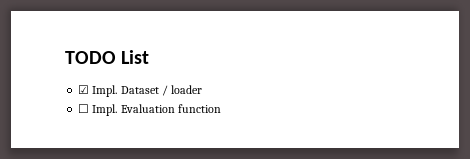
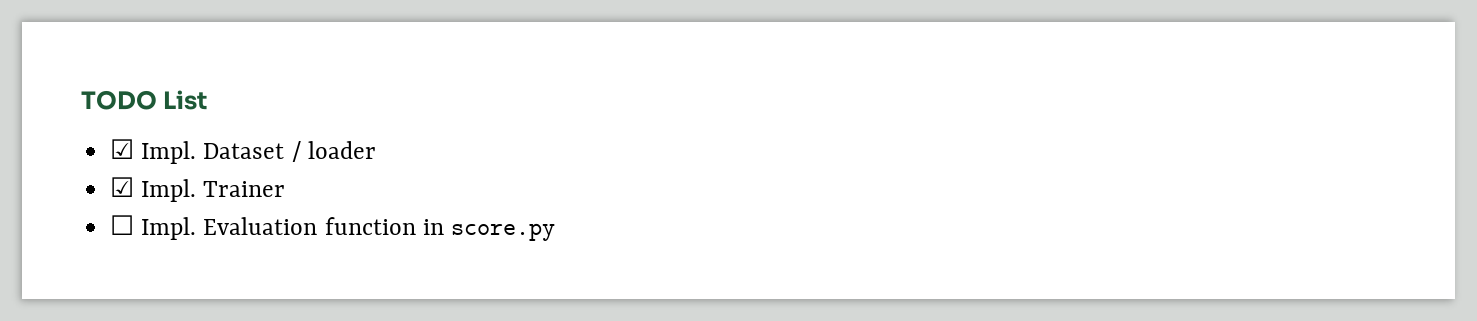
+ ☑ Impl. Trainer
- Evaluation function
+ Evaluation function in score.py

